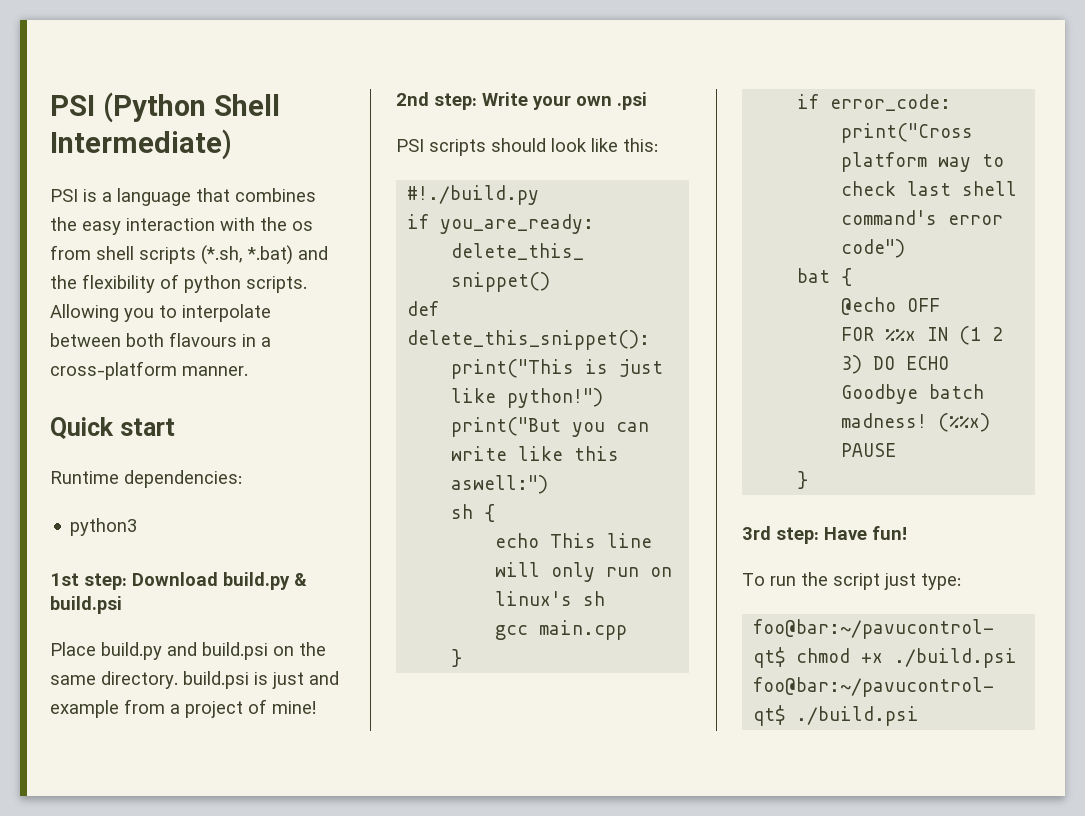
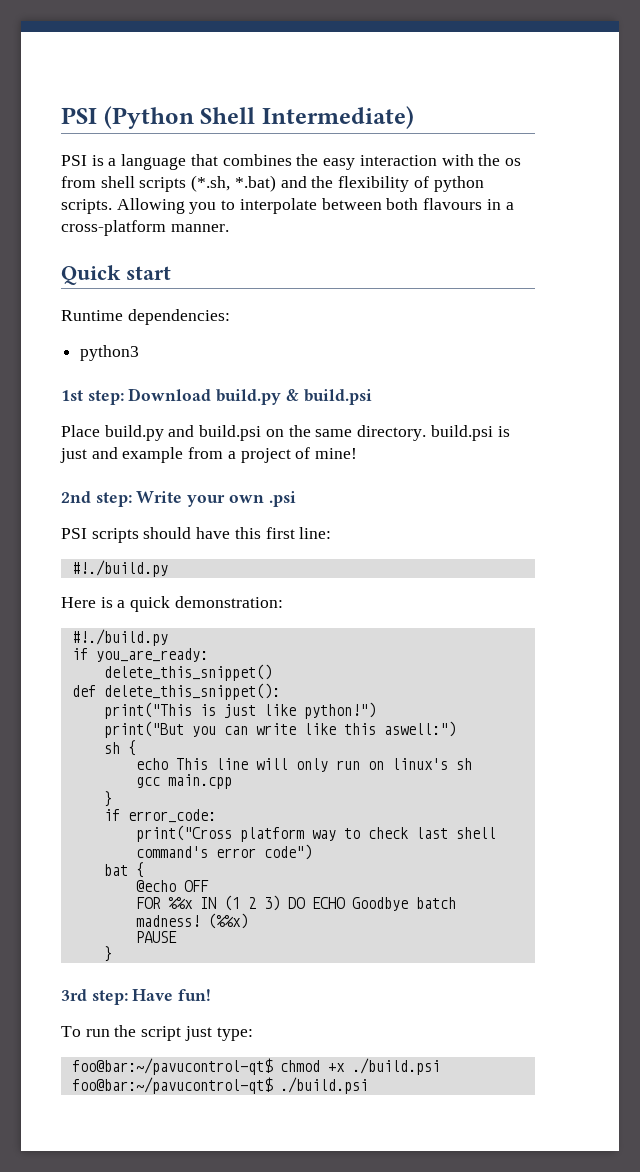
- PSI scripts should look like this:
+ PSI scripts should have this first line:
+ #!./build.py
+ Here is a quick demonstration:

